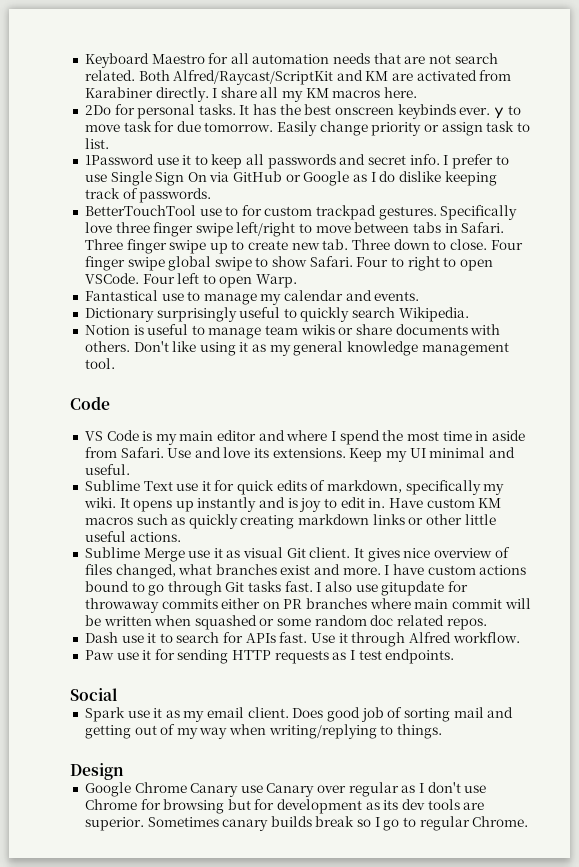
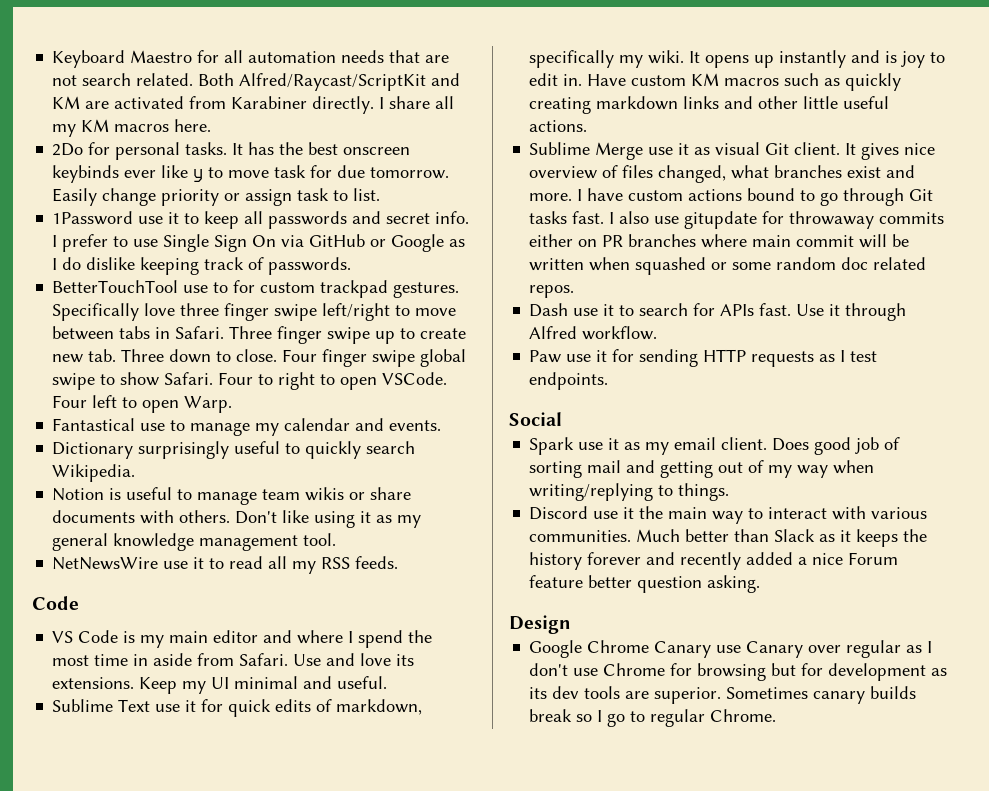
- It has the best onscreen keybinds ever. y to move task for due tomorrow.
+ It has the best onscreen keybinds ever like y to move task for due tomorrow.
+ NetNewsWire use it to read all my RSS feeds.
- Have custom KM macros such as quickly creating markdown links or other little useful actions.
+ Have custom KM macros such as quickly creating markdown links and other little useful actions.
+ Discord use it the main way to interact with various communities. Much better than Slack as it keeps the history forever and recently added a nice Forum feature better question asking.

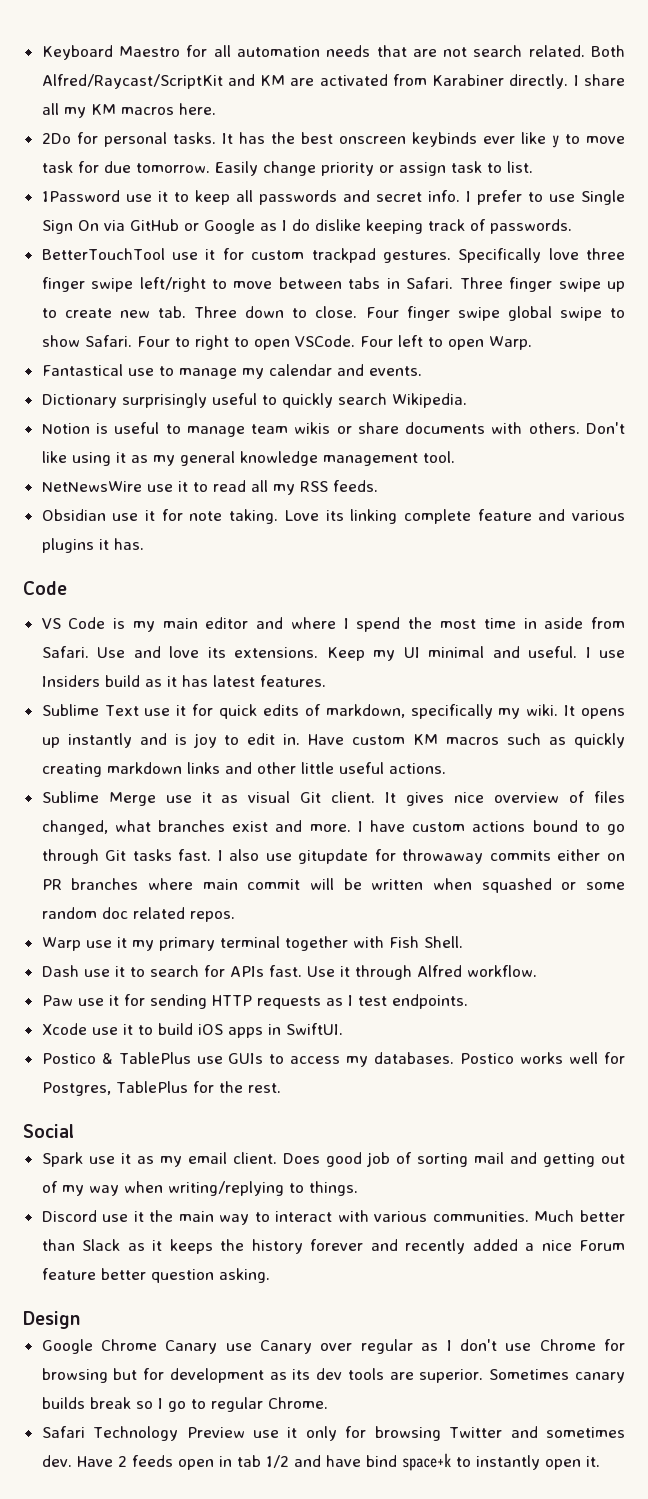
- BetterTouchTool use to for custom trackpad gestures.
+ BetterTouchTool use it for custom trackpad gestures.
+ Obsidian use it for note taking. Love its linking complete feature and various plugins it has.
+ I use Insiders build as it has latest features.
+ Warp use it my primary terminal together with Fish Shell.
+ Xcode use it to build iOS apps in SwiftUI.
+ Postico & TablePlus use GUIs to access my databases. Postico works well for Postgres, TablePlus for the rest.
+ Safari Technology Preview use it only for browsing Twitter and sometimes dev. Have 2 feeds open in tab 1/2 and have bind space+k to instantly open it.

